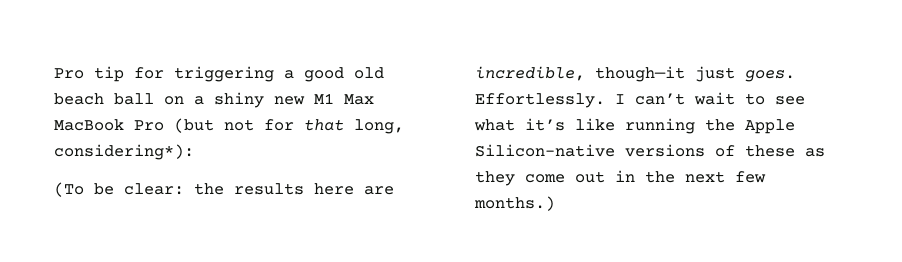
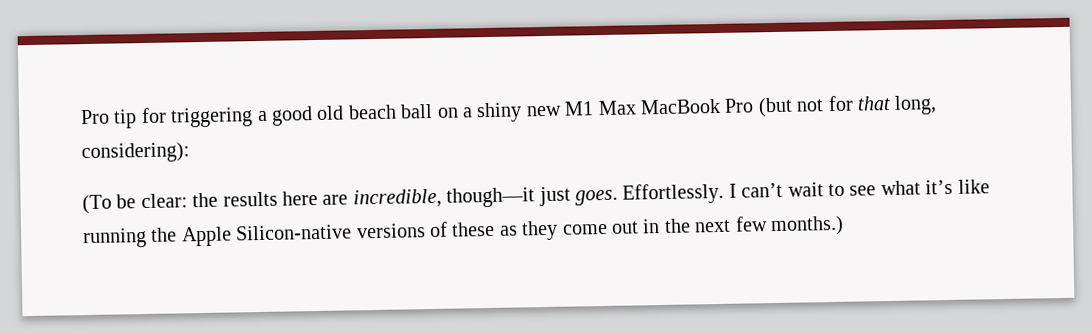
- Pro tip for triggering a good old beach ball on a shiny new M1 Max MacBook Pro (but not for that long, considering*):
+ Pro tip for triggering a good old beach ball on a shiny new M1 Max MacBook Pro (but not for that long, considering):

